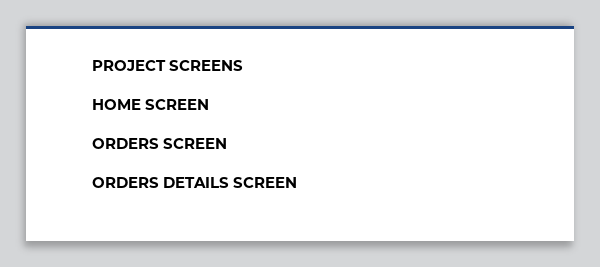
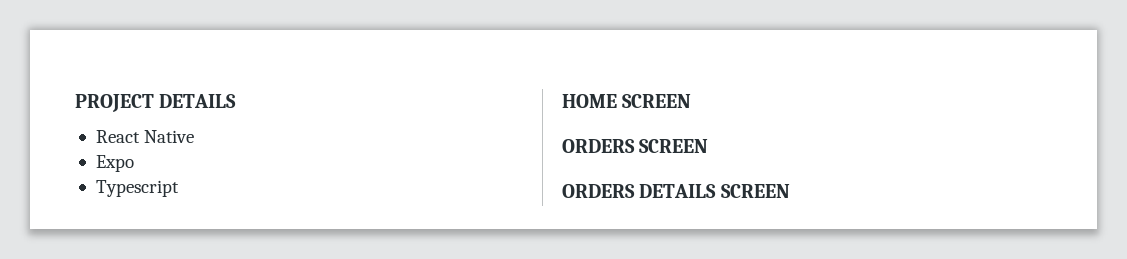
- PROJECT SCREENS
+ PROJECT DETAILS
+ React Native
+ Expo
+ Typescript

